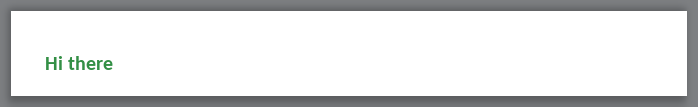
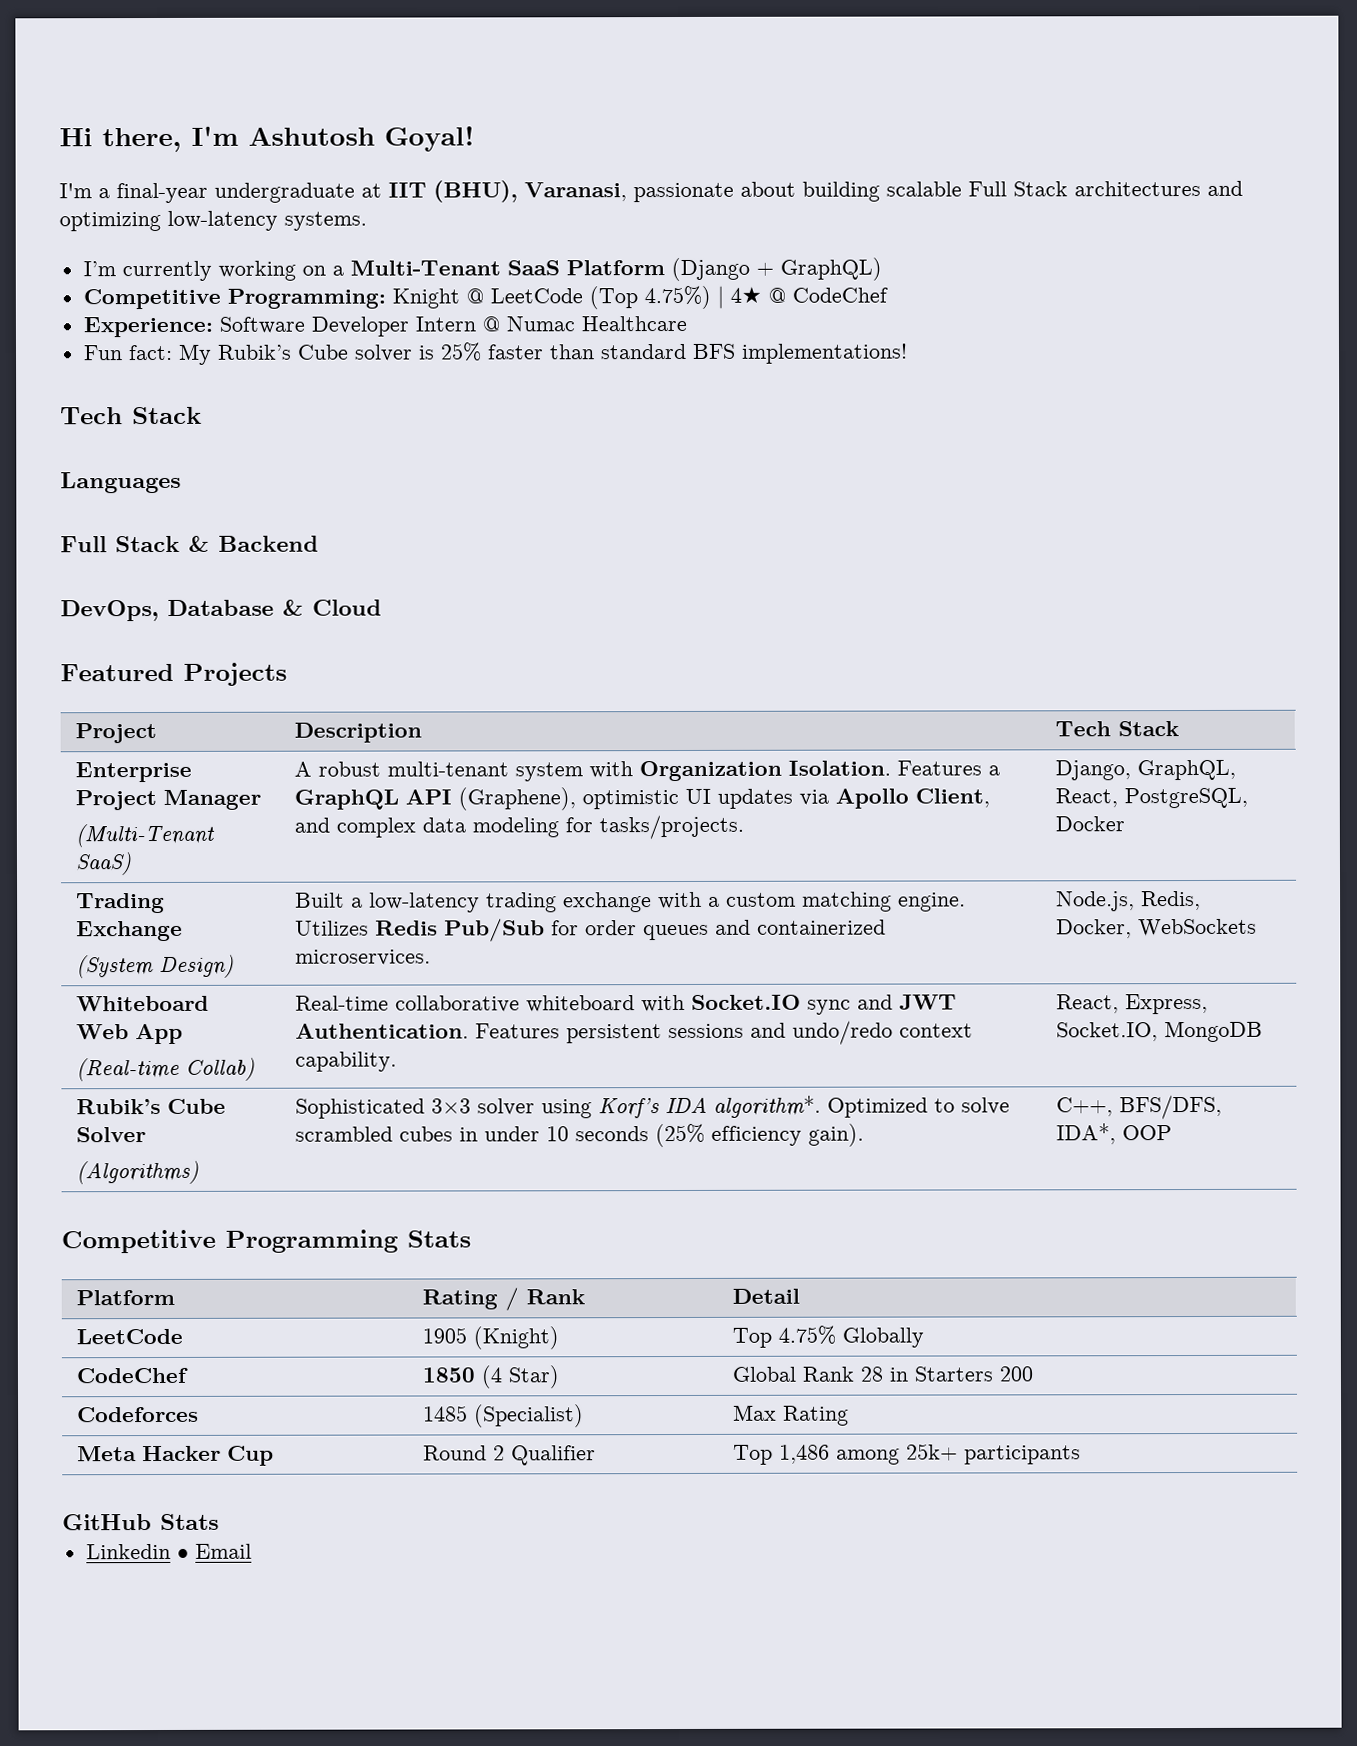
- Hi there
+ Hi there, I'm Ashutosh Goyal!
+ I'm a final-year undergraduate at IIT (BHU), Varanasi, passionate about building scalable Full Stack architectures and optimizing low-latency systems.
+ I’m currently working on a Multi-Tenant SaaS Platform (Django + GraphQL)
+ Competitive Programming: Knight @ LeetCode (Top 4.75%) | 4★ @ CodeChef
+ Experience: Software Developer Intern @ Numac Healthcare
+ Fun fact: My Rubik’s Cube solver is 25% faster than standard BFS implementations!
+ Tech Stack
+ Languages
+ Full Stack & Backend
+ DevOps, Database & Cloud
+ Featured Projects
+ Project | Description | Tech Stack
+ Enterprise Project Manager
+ (Multi-Tenant SaaS) | A robust multi-tenant system with Organization Isolation. Features a GraphQL API (Graphene), optimistic UI updates via Apollo Client, and complex data modeling for tasks/projects. | Django, GraphQL, React, PostgreSQL, Docker
+ Trading Exchange
+ (System Design) | Built a low-latency trading exchange with a custom matching engine. Utilizes Redis Pub/Sub for order queues and containerized microservices. | Node.js, Redis, Docker, WebSockets
+ Whiteboard Web App
+ (Real-time Collab) | Real-time collaborative whiteboard with Socket.IO sync and JWT Authentication. Features persistent sessions and undo/redo context capability. | React, Express, Socket.IO, MongoDB
+ Rubik’s Cube Solver
+ (Algorithms) | Sophisticated 3×3 solver using Korf’s IDA algorithm*. Optimized to solve scrambled cubes in under 10 seconds (25% efficiency gain). | C++, BFS/DFS, IDA*, OOP
+ Competitive Programming Stats
+ Platform | Rating / Rank | Detail
+ LeetCode | 1905 (Knight) | Top 4.75% Globally
+ CodeChef | 1850 (4 Star) | Global Rank 28 in Starters 200
+ Codeforces | 1485 (Specialist) | Max Rating
+ Meta Hacker Cup | Round 2 Qualifier | Top 1,486 among 25k+ participants
+ GitHub Stats
+ Linkedin • Email

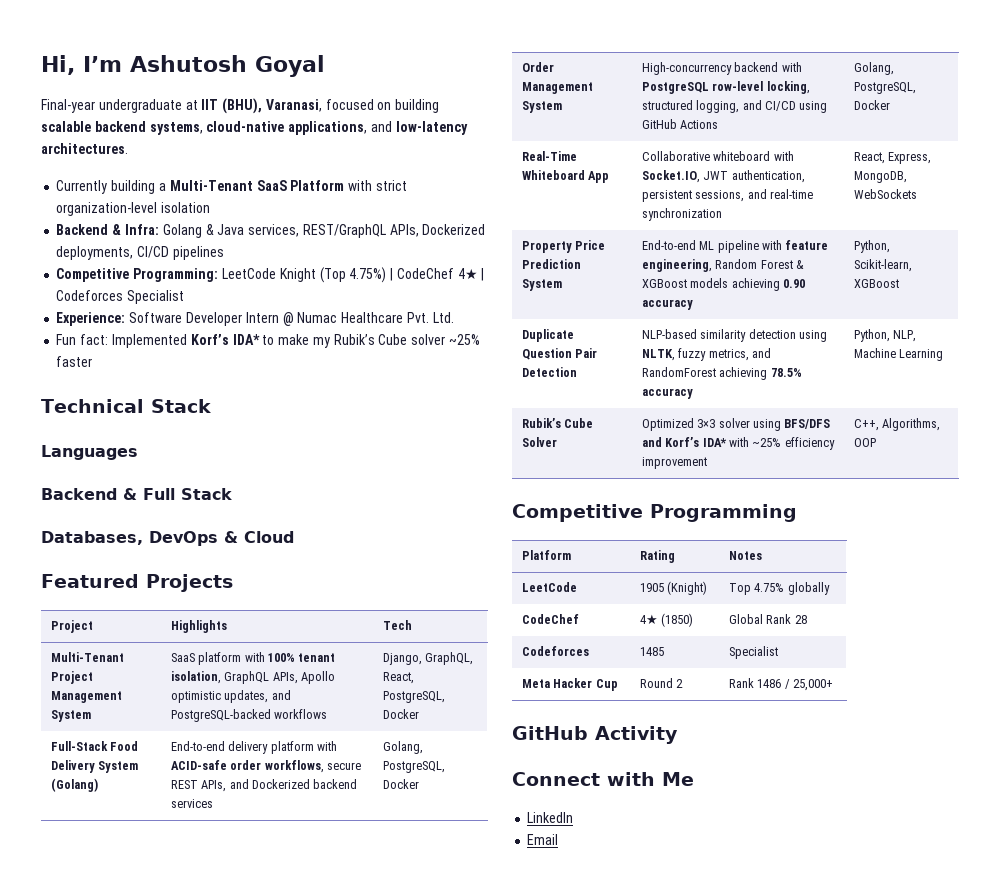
- Hi there, I'm Ashutosh Goyal!
- I'm a final-year undergraduate at IIT (BHU), Varanasi, passionate about building scalable Full Stack architectures and optimizing low-latency systems.
- I’m currently working on a Multi-Tenant SaaS Platform (Django + GraphQL)
- Competitive Programming: Knight @ LeetCode (Top 4.75%) | 4★ @ CodeChef
+ Hi, I’m Ashutosh Goyal
+ Final-year undergraduate at IIT (BHU), Varanasi, focused on building scalable backend systems, cloud-native applications, and low-latency architectures.
+ Currently building a Multi-Tenant SaaS Platform with strict organization-level isolation
+ Backend & Infra: Golang & Java services, REST/GraphQL APIs, Dockerized deployments, CI/CD pipelines
+ Competitive Programming: LeetCode Knight (Top 4.75%) | CodeChef 4★ | Codeforces Specialist
- Experience: Software Developer Intern @ Numac Healthcare
+ Experience: Software Developer Intern @ Numac Healthcare Pvt. Ltd.
- Fun fact: My Rubik’s Cube solver is 25% faster than standard BFS implementations!
- Tech Stack
+ Fun fact: Implemented Korf’s IDA* to make my Rubik’s Cube solver ~25% faster
+ Technical Stack
- Full Stack & Backend
- DevOps, Database & Cloud
+ Backend & Full Stack
+ Databases, DevOps & Cloud
- Project | Description | Tech Stack
- Enterprise Project Manager
- (Multi-Tenant SaaS) | A robust multi-tenant system with Organization Isolation. Features a GraphQL API (Graphene), optimistic UI updates via Apollo Client, and complex data modeling for tasks/projects. | Django, GraphQL, React, PostgreSQL, Docker
+ Project | Highlights | Tech
+ Multi-Tenant Project Management System | SaaS platform with 100% tenant isolation, GraphQL APIs, Apollo optimistic updates, and PostgreSQL-backed workflows | Django, GraphQL, React, PostgreSQL, Docker
- Trading Exchange
- (System Design) | Built a low-latency trading exchange with a custom matching engine. Utilizes Redis Pub/Sub for order queues and containerized microservices. | Node.js, Redis, Docker, WebSockets
- Whiteboard Web App
- (Real-time Collab) | Real-time collaborative whiteboard with Socket.IO sync and JWT Authentication. Features persistent sessions and undo/redo context capability. | React, Express, Socket.IO, MongoDB
+ Full-Stack Food Delivery System (Golang) | End-to-end delivery platform with ACID-safe order workflows, secure REST APIs, and Dockerized backend services | Golang, PostgreSQL, Docker
+ Order Management System | High-concurrency backend with PostgreSQL row-level locking, structured logging, and CI/CD using GitHub Actions | Golang, PostgreSQL, Docker
+ Real-Time Whiteboard App | Collaborative whiteboard with Socket.IO, JWT authentication, persistent sessions, and real-time synchronization | React, Express, MongoDB, WebSockets
+ Property Price Prediction System | End-to-end ML pipeline with feature engineering, Random Forest & XGBoost models achieving 0.90 accuracy | Python, Scikit-learn, XGBoost
+ Duplicate Question Pair Detection | NLP-based similarity detection using NLTK, fuzzy metrics, and RandomForest achieving 78.5% accuracy | Python, NLP, Machine Learning
- Rubik’s Cube Solver
- (Algorithms) | Sophisticated 3×3 solver using Korf’s IDA algorithm*. Optimized to solve scrambled cubes in under 10 seconds (25% efficiency gain). | C++, BFS/DFS, IDA*, OOP
+ Rubik’s Cube Solver | Optimized 3×3 solver using BFS/DFS and Korf’s IDA* with ~25% efficiency improvement | C++, Algorithms, OOP
- Competitive Programming Stats
+ Competitive Programming
- Platform | Rating / Rank | Detail
+ Platform | Rating | Notes
- LeetCode | 1905 (Knight) | Top 4.75% Globally
+ LeetCode | 1905 (Knight) | Top 4.75% globally
- CodeChef | 1850 (4 Star) | Global Rank 28 in Starters 200
+ CodeChef | 4★ (1850) | Global Rank 28
- Codeforces | 1485 (Specialist) | Max Rating
+ Codeforces | 1485 | Specialist
- Meta Hacker Cup | Round 2 Qualifier | Top 1,486 among 25k+ participants
- GitHub Stats
- Linkedin • Email
+ Meta Hacker Cup | Round 2 | Rank 1486 / 25,000+
+ GitHub Activity
+ Connect with Me
+ LinkedIn
+ Email

